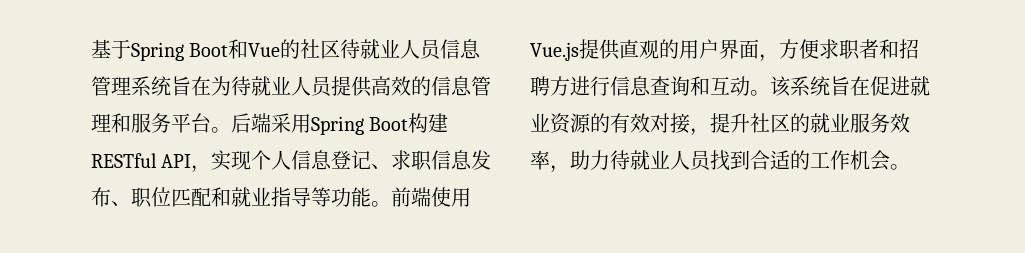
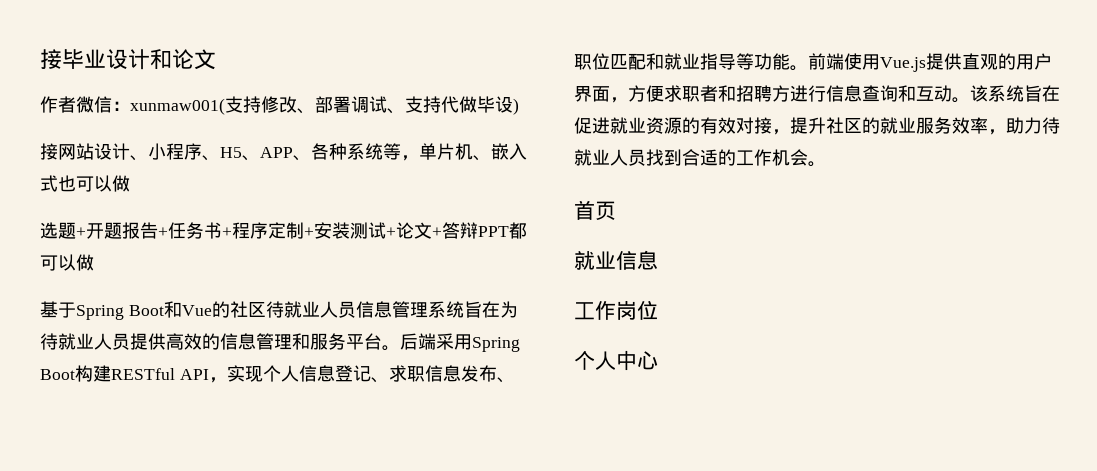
+ 接毕业设计和论文
+ 作者微信：xunmaw001(支持修改、部署调试、支持代做毕设)
+ 接网站设计、小程序、H5、APP、各种系统等，单片机、嵌入式也可以做
+ 选题+开题报告+任务书+程序定制+安装测试+论文+答辩PPT都可以做
+ 首页
+ 就业信息
+ 工作岗位
+ 个人中心

